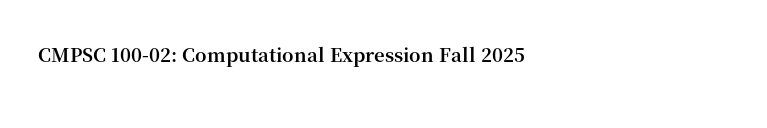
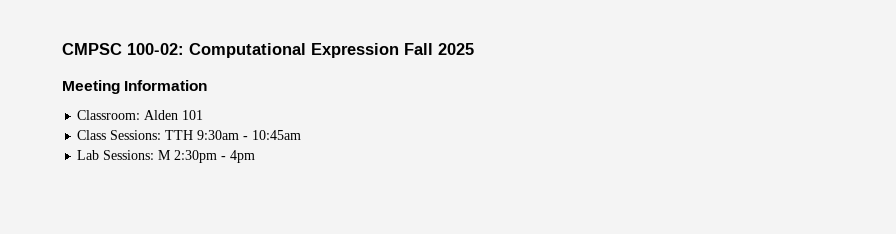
+ Meeting Information
+ Classroom: Alden 101
+ Class Sessions: TTH 9:30am - 10:45am
+ Lab Sessions: M 2:30pm - 4pm

